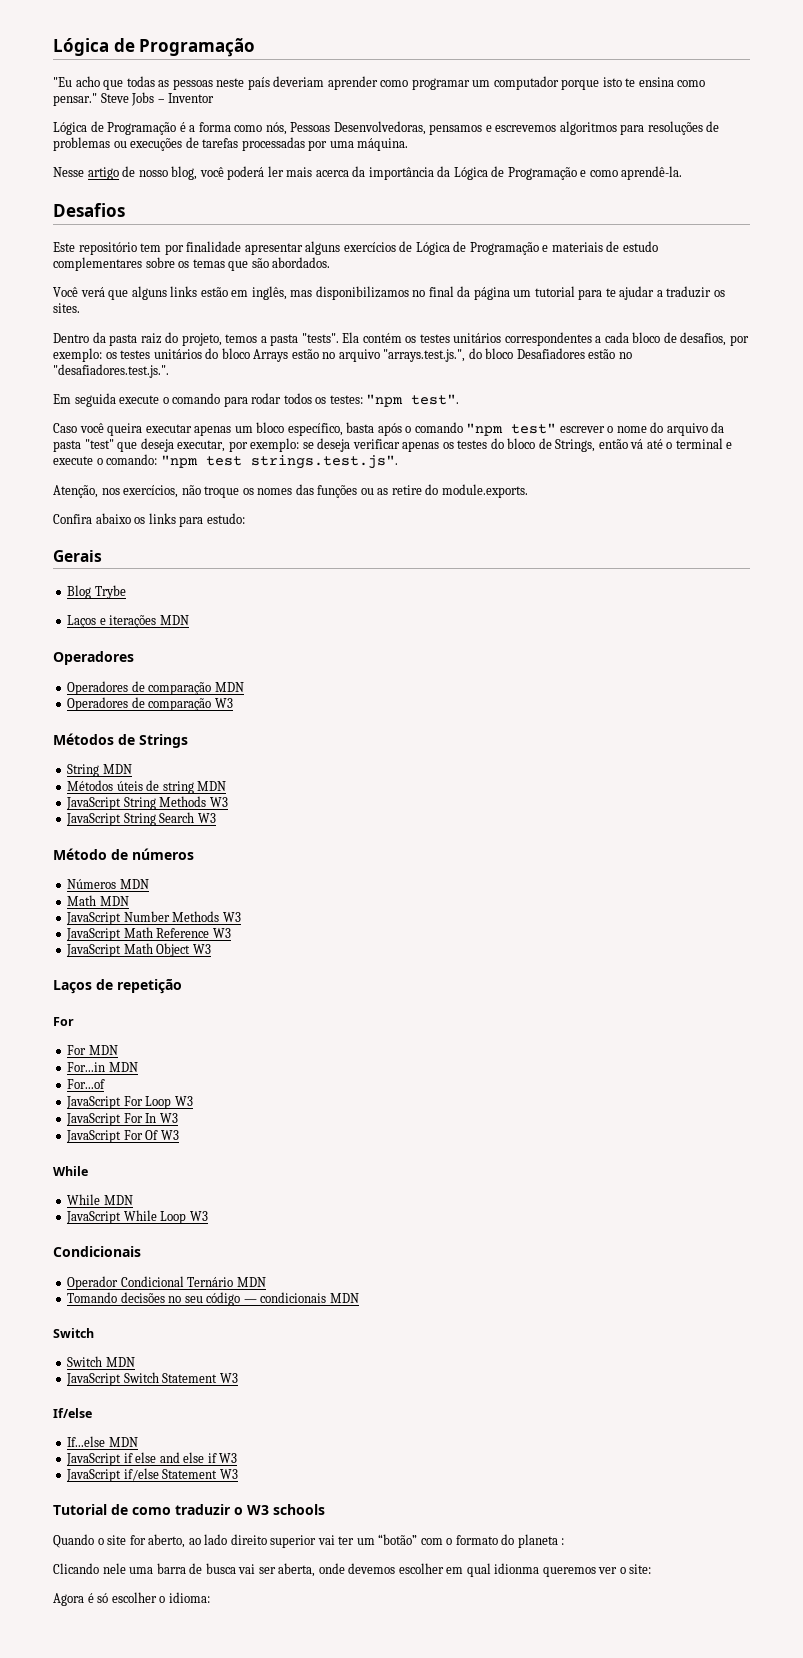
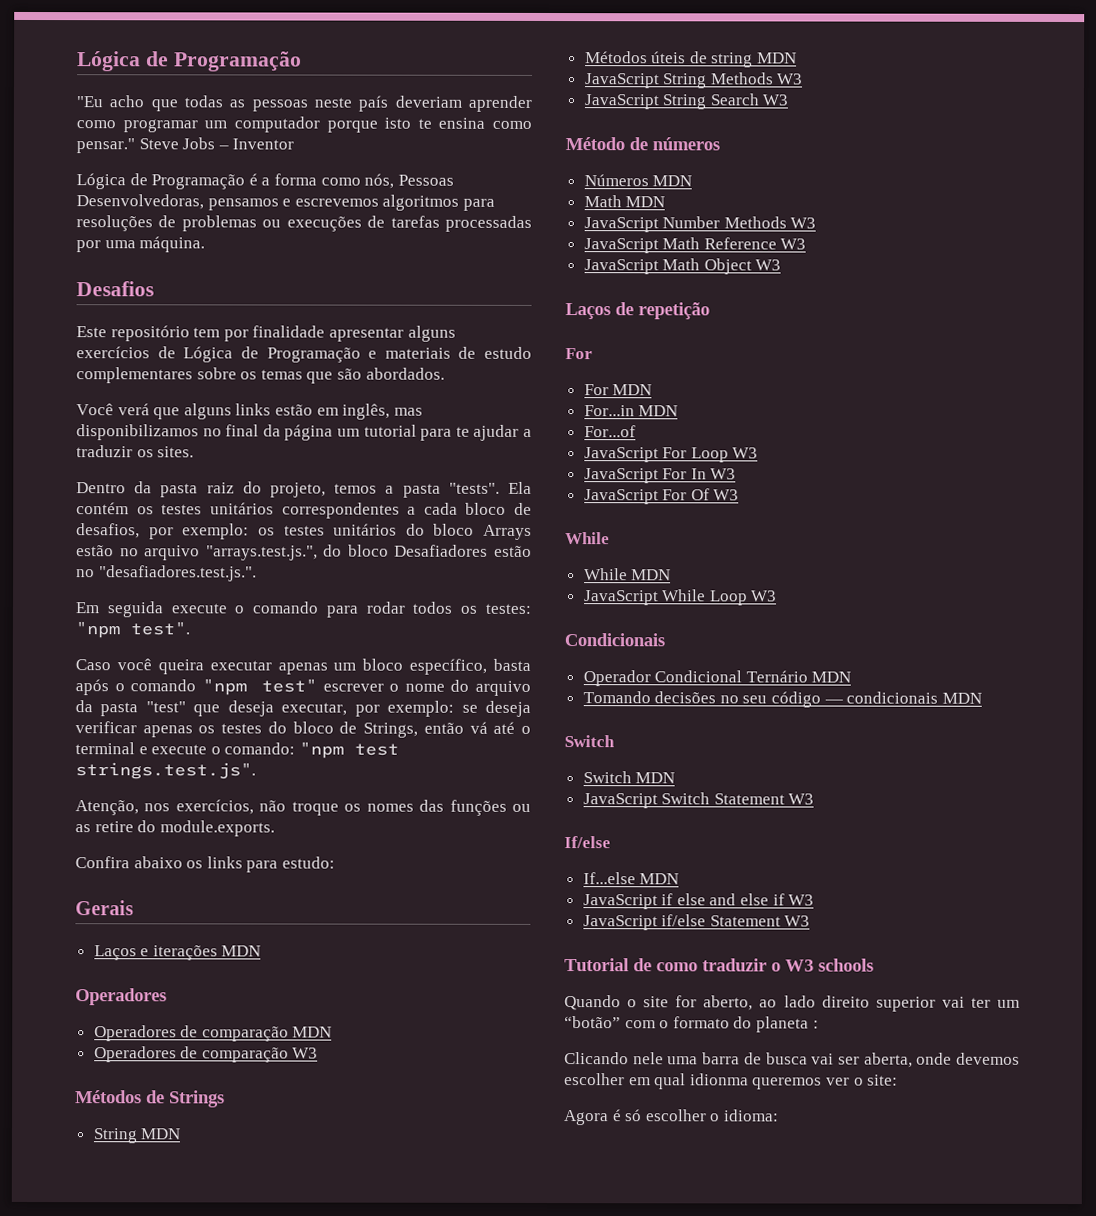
- Nesse artigo de nosso blog, você poderá ler mais acerca da importância da Lógica de Programação e como aprendê-la.
- Blog Trybe

